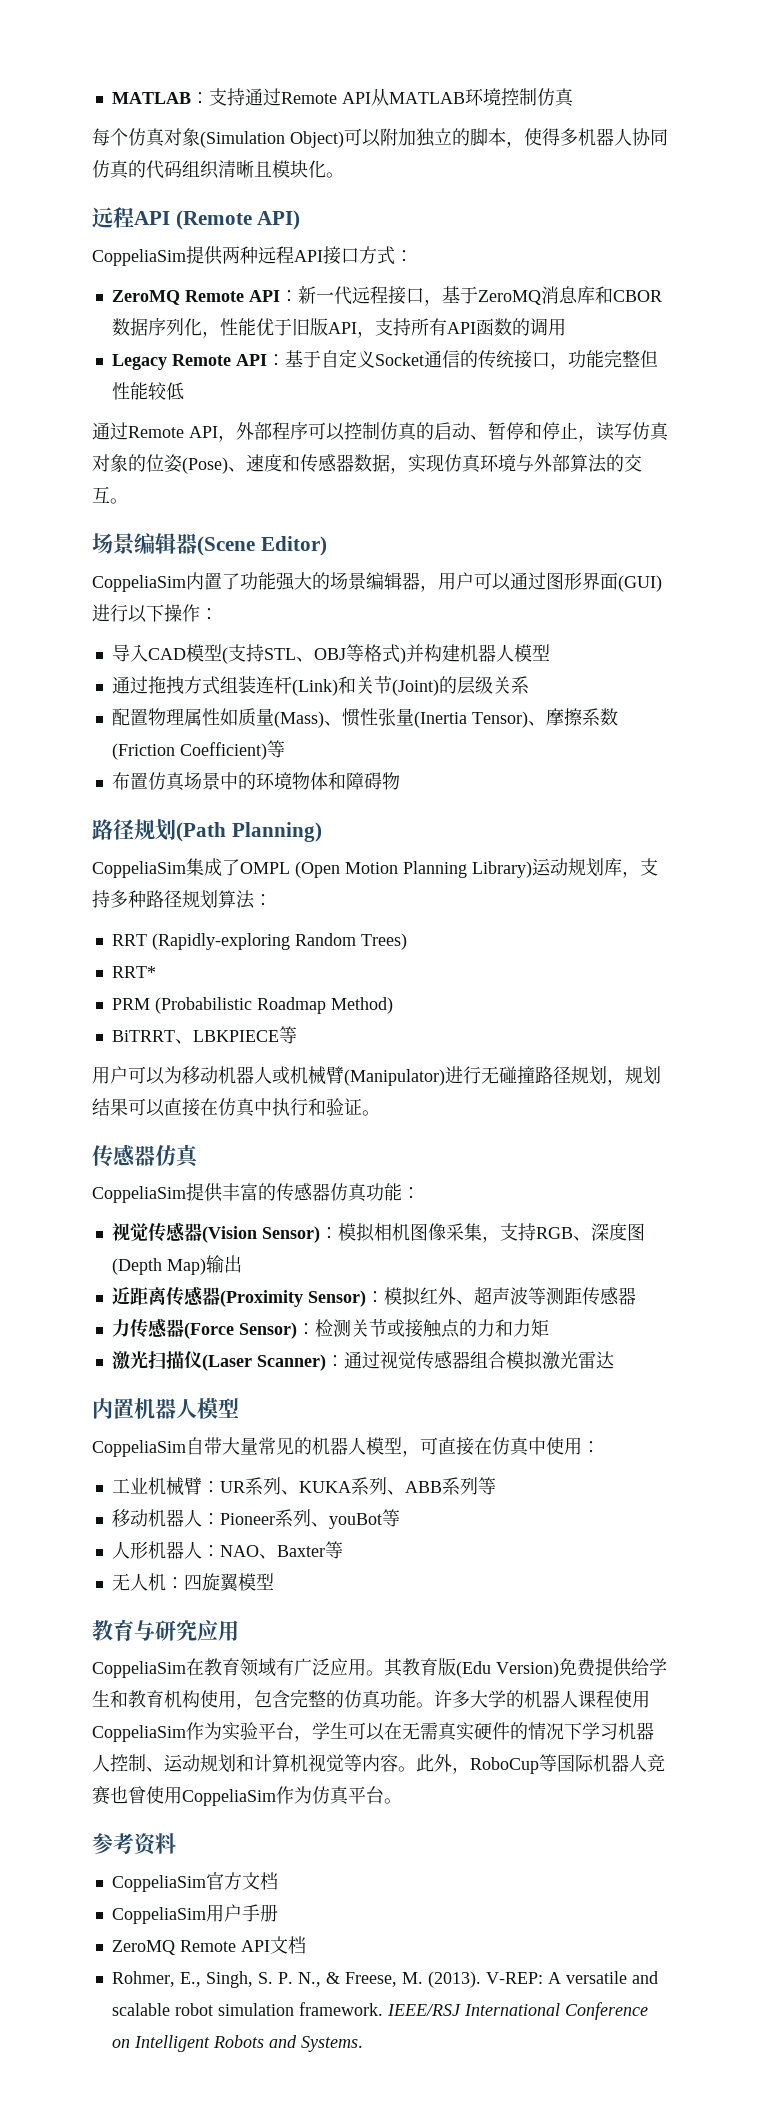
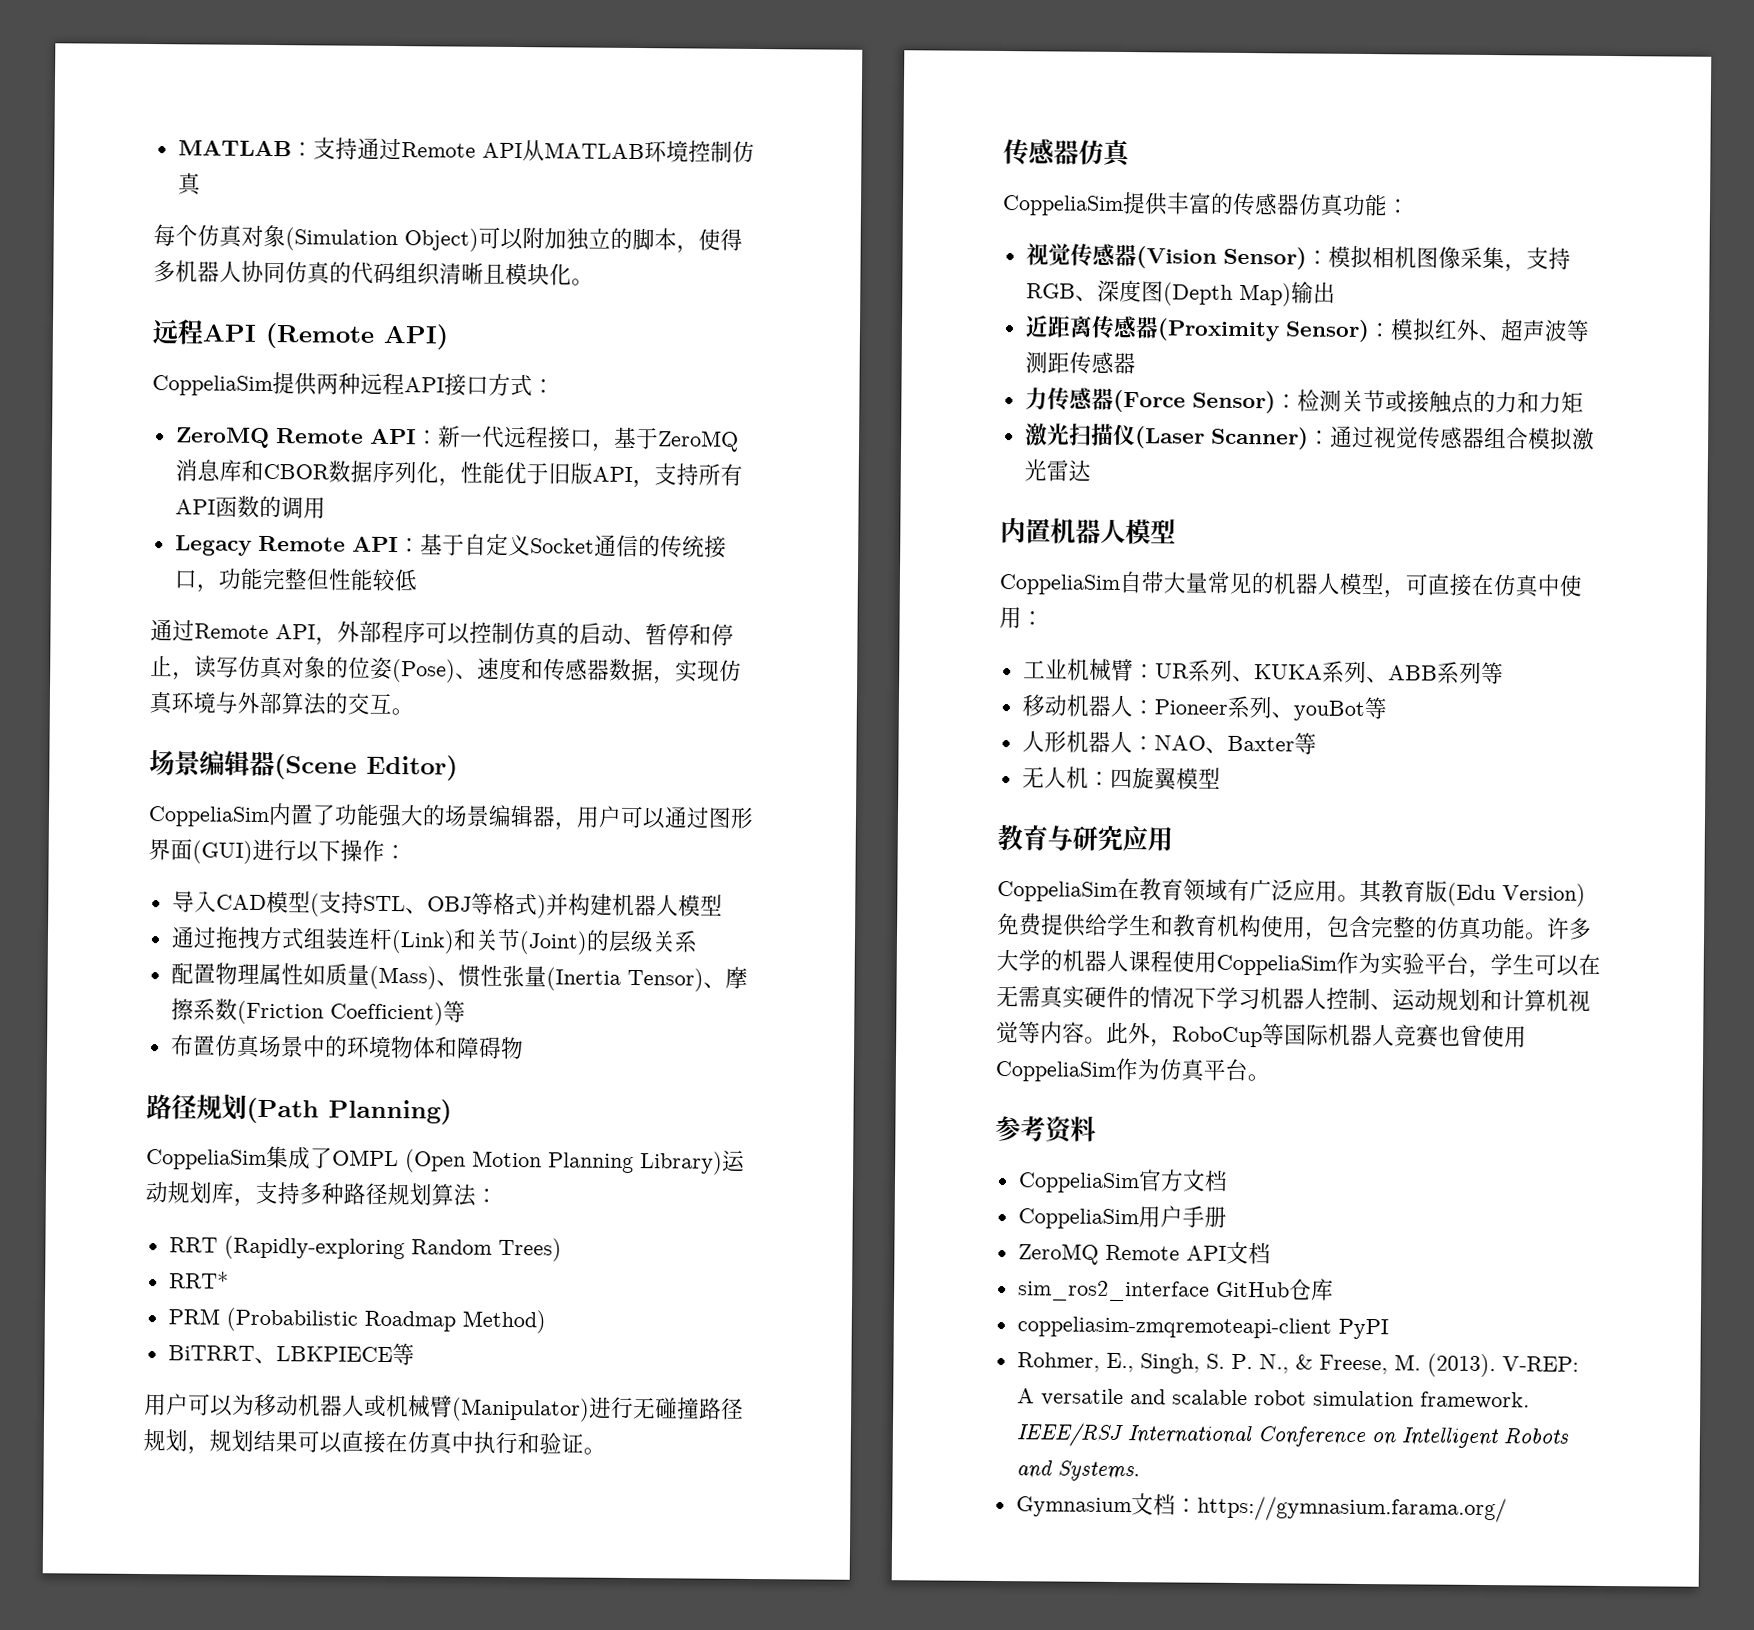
+ sim_ros2_interface GitHub仓库
+ coppeliasim-zmqremoteapi-client PyPI
+ Gymnasium文档：https://gymnasium.farama.org/

